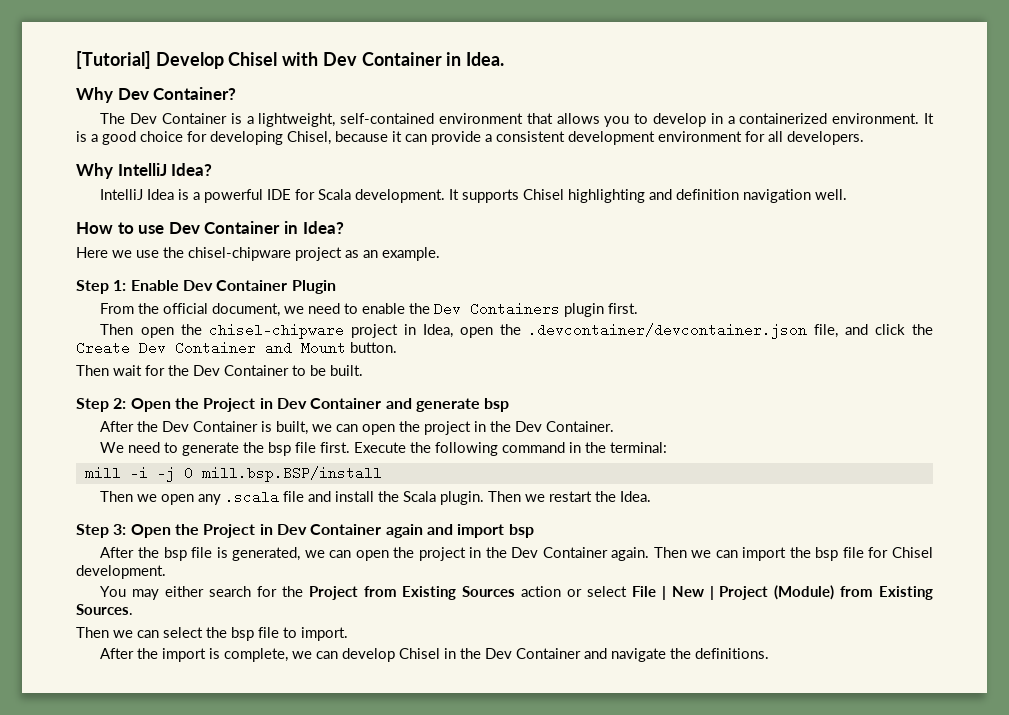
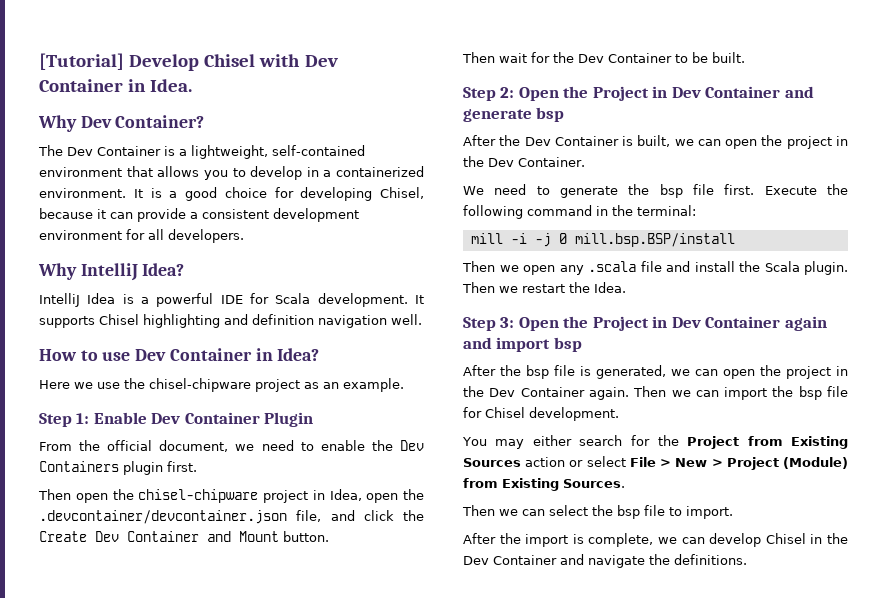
- You may either search for the Project from Existing Sources action or select File | New | Project (Module) from Existing Sources.
+ You may either search for the Project from Existing Sources action or select File > New > Project (Module) from Existing Sources.

